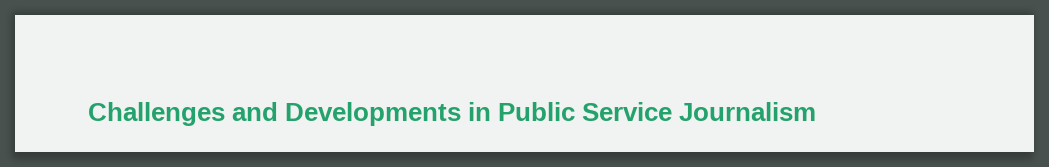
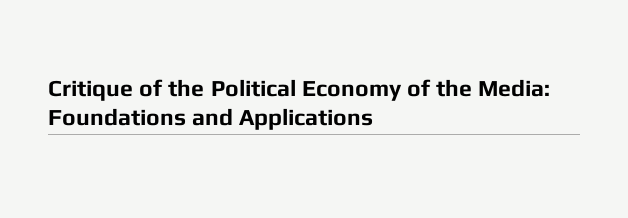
- Challenges and Developments in Public Service Journalism
+ Critique of the Political Economy of the Media: Foundations and Applications

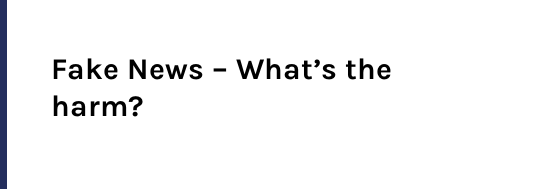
- Critique of the Political Economy of the Media: Foundations and Applications
+ Fake News – What’s the harm?

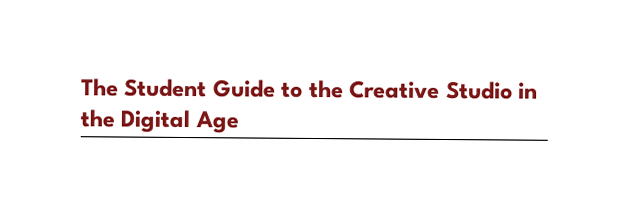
- Fake News – What’s the harm?
+ The Student Guide to the Creative Studio in the Digital Age

